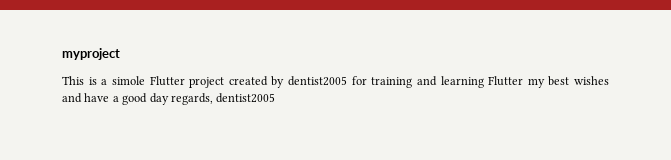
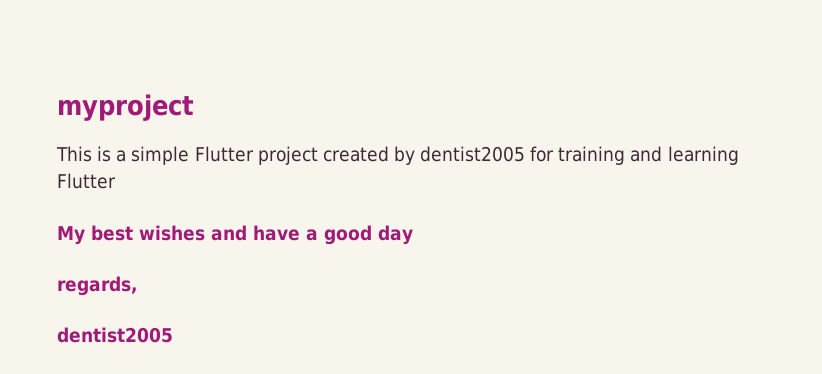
- This is a simole Flutter project created by dentist2005 for training and learning Flutter my best wishes and have a good day regards, dentist2005
+ This is a simple Flutter project created by dentist2005 for training and learning Flutter
+ My best wishes and have a good day
+ regards,
+ dentist2005

